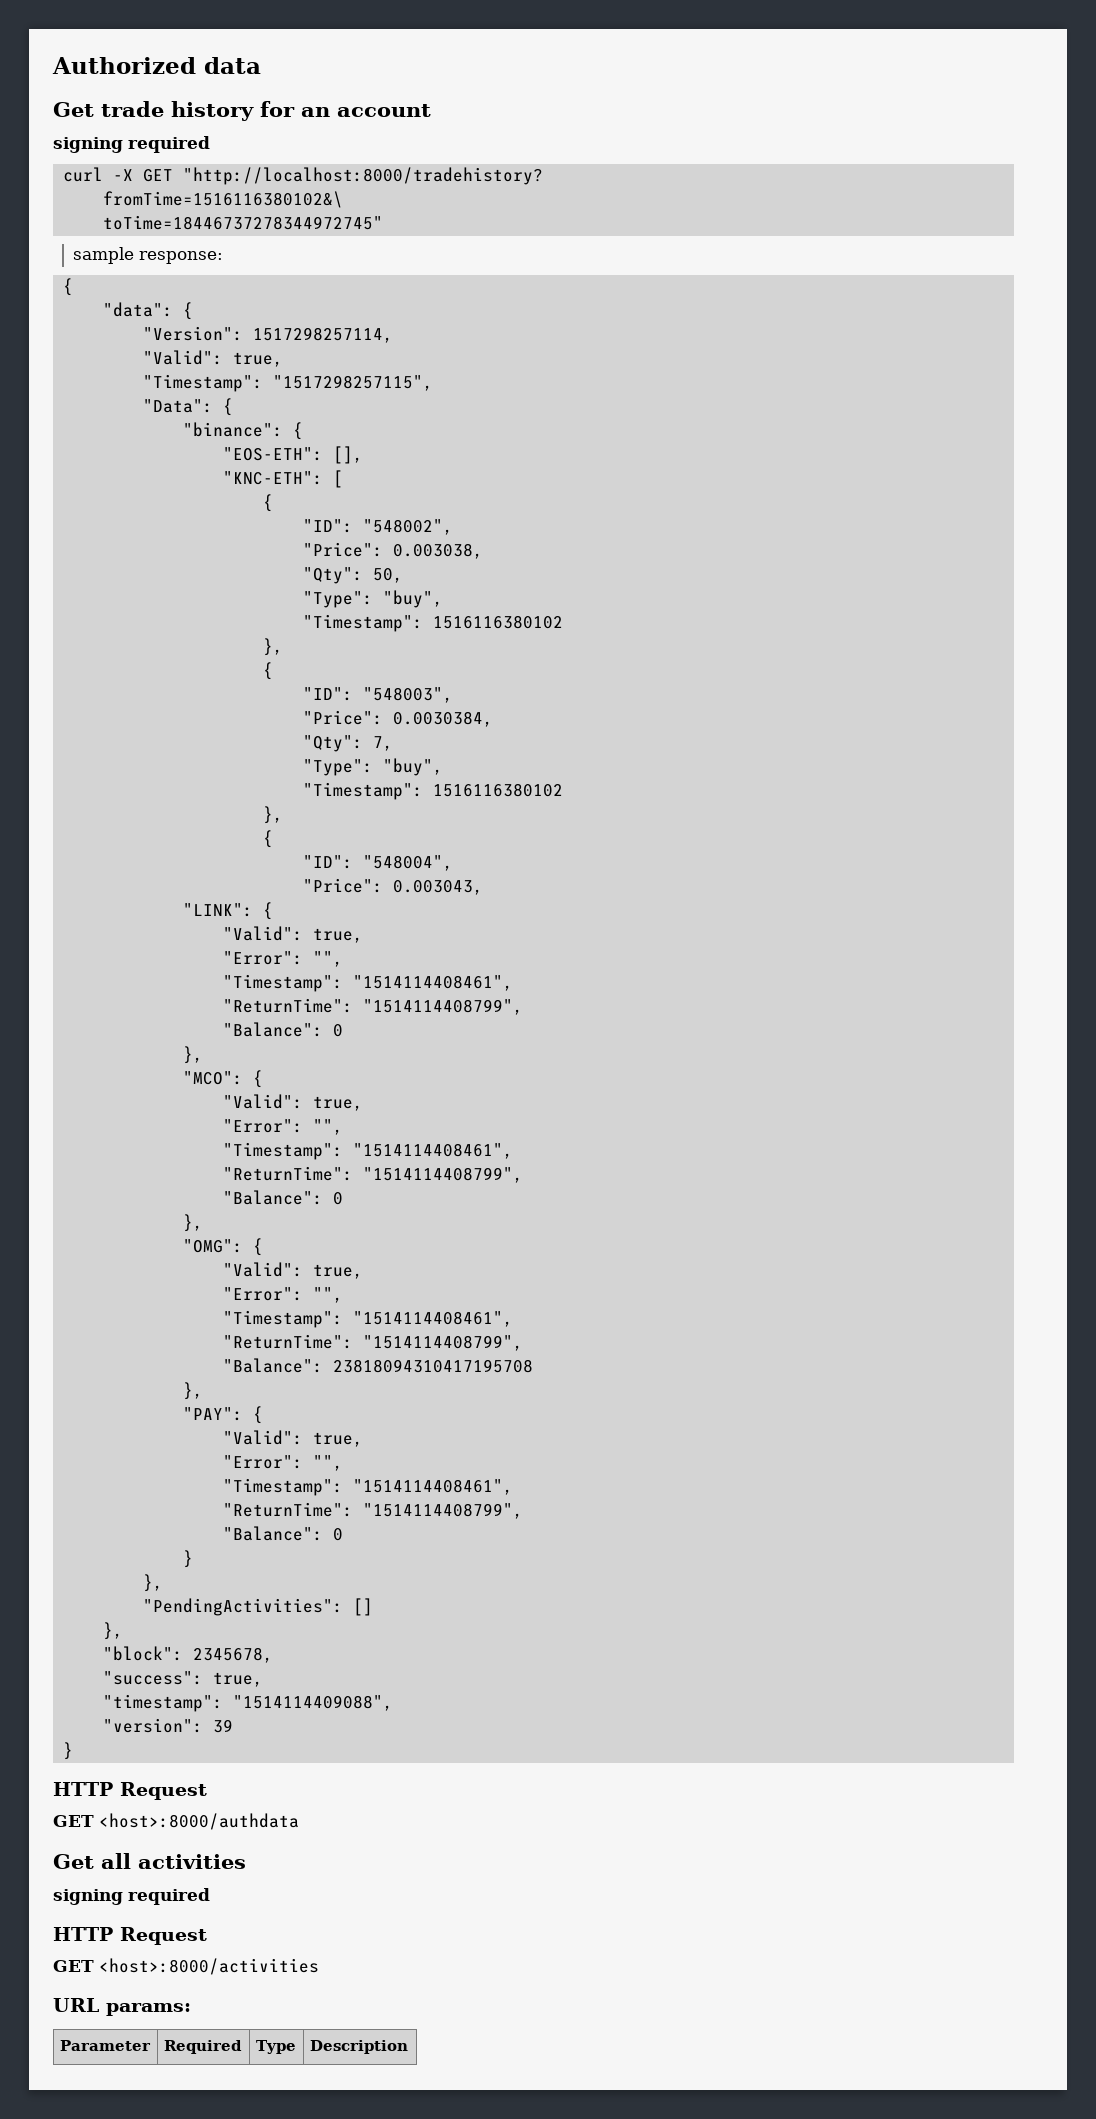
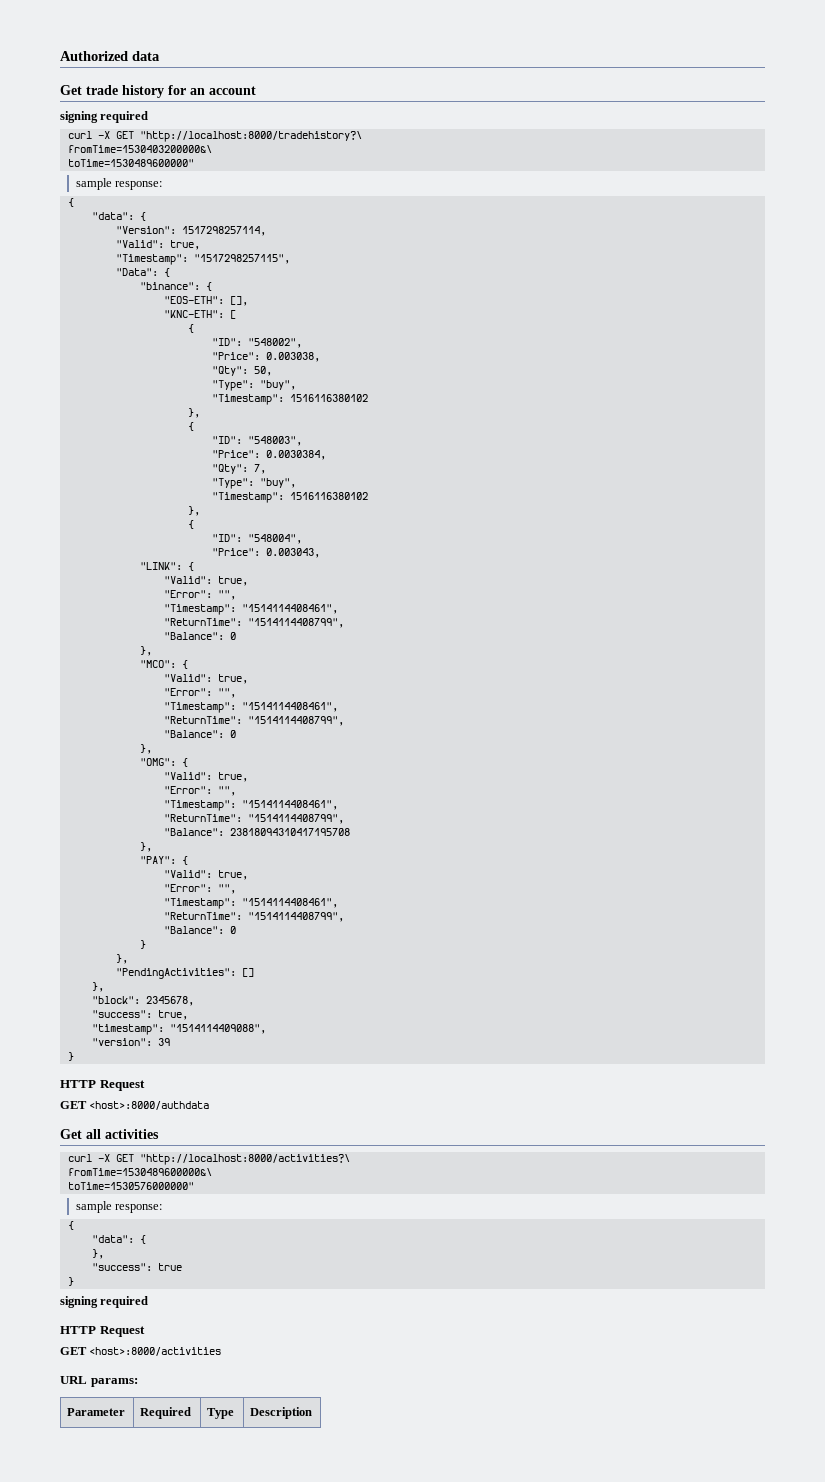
- curl -X GET "http://localhost:8000/tradehistory?
- fromTime=1516116380102&\
- toTime=18446737278344972745"
+ curl -X GET "http://localhost:8000/tradehistory?\
+ fromTime=1530403200000&\
+ toTime=1530489600000"
+ curl -X GET "http://localhost:8000/activities?\
+ fromTime=1530489600000&\
+ toTime=1530576000000"
+ sample response:
+ {
+ "data": {
+ },
+ "success": true
+ }

